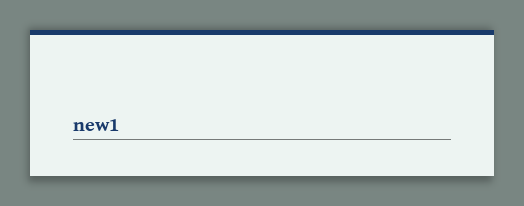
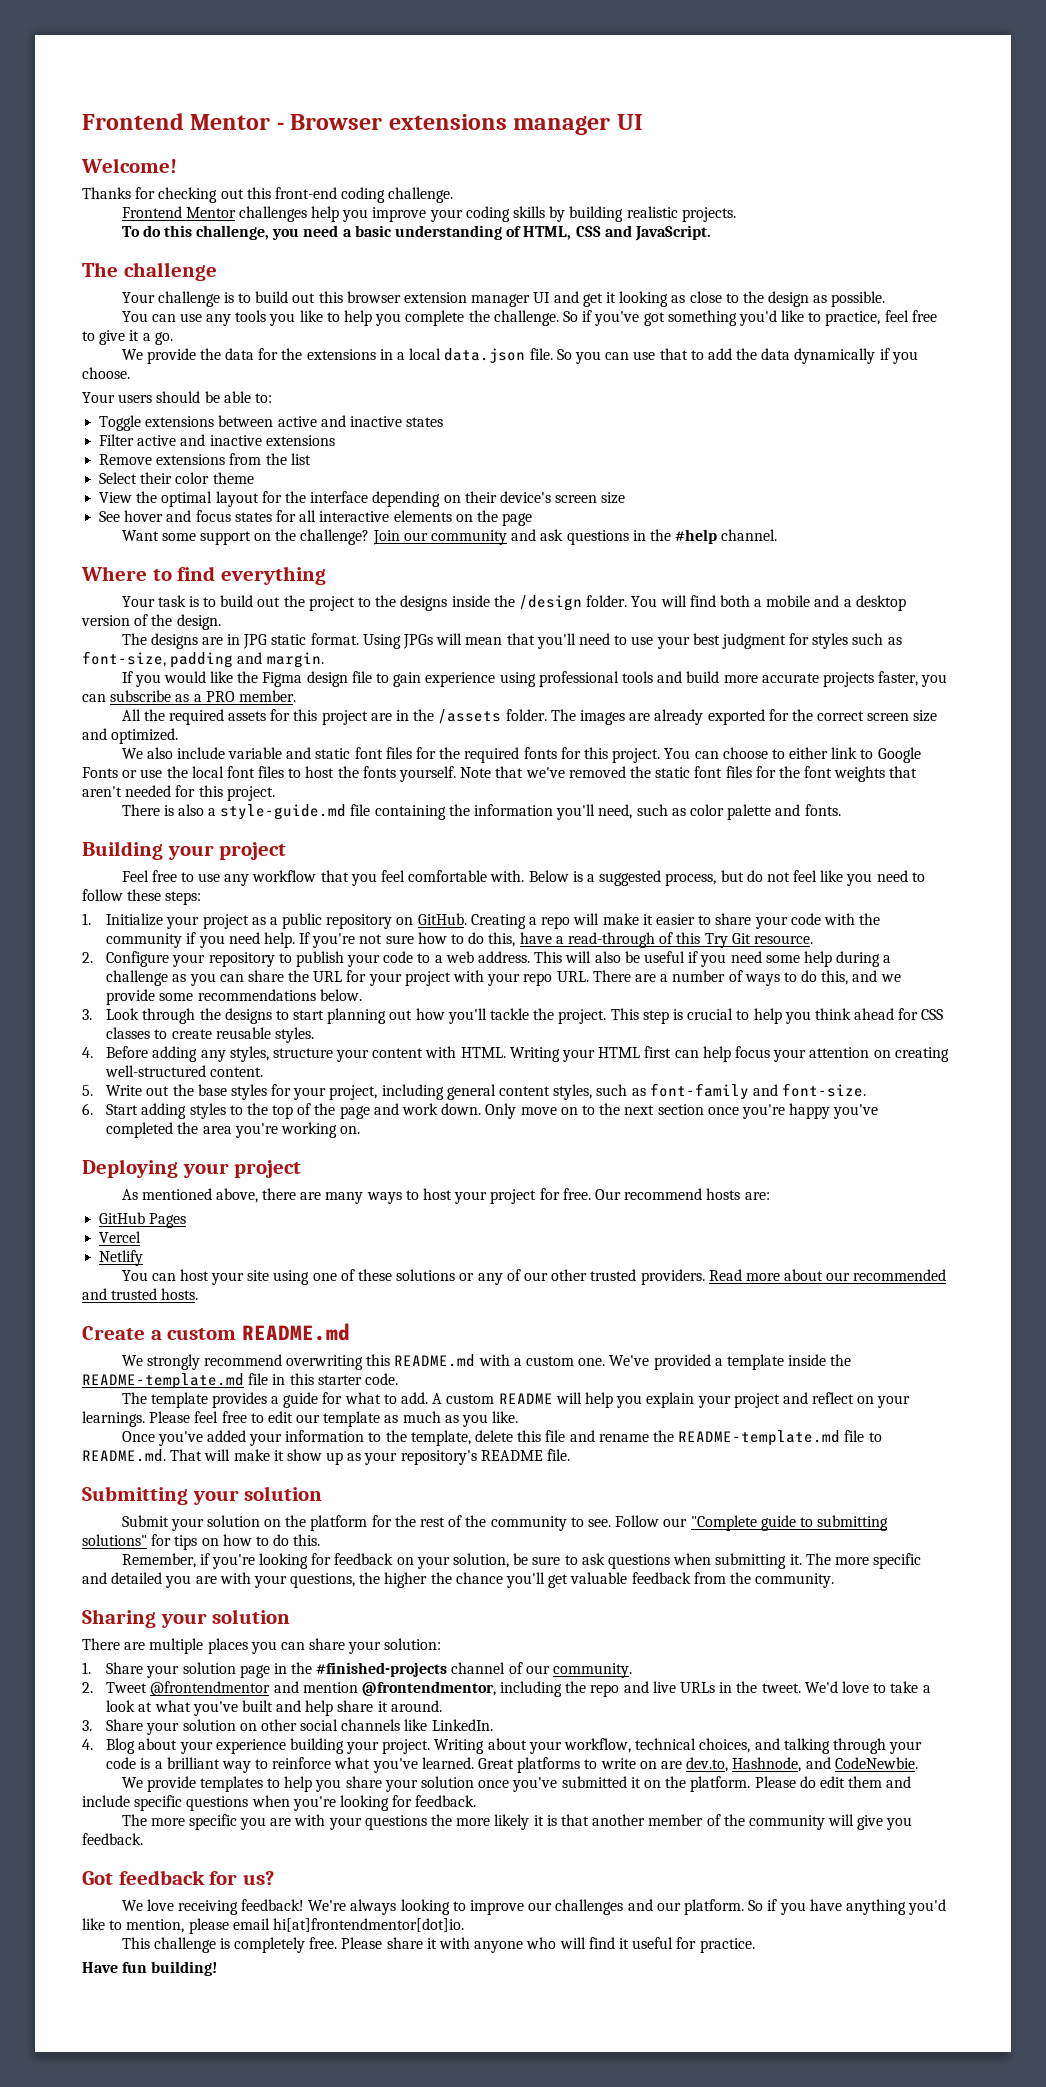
- new1
+ Frontend Mentor - Browser extensions manager UI
+ Welcome!
+ Thanks for checking out this front-end coding challenge.
+ Frontend Mentor challenges help you improve your coding skills by building realistic projects.
+ To do this challenge, you need a basic understanding of HTML, CSS and JavaScript.
+ The challenge
+ Your challenge is to build out this browser extension manager UI and get it looking as close to the design as possible.
+ You can use any tools you like to help you complete the challenge. So if you've got something you'd like to practice, feel free to give it a go.
+ We provide the data for the extensions in a local data.json file. So you can use that to add the data dynamically if you choose.
+ Your users should be able to:
+ Toggle extensions between active and inactive states
+ Filter active and inactive extensions
+ Remove extensions from the list
+ Select their color theme
+ View the optimal layout for the interface depending on their device's screen size
+ See hover and focus states for all interactive elements on the page
+ Want some support on the challenge? Join our community and ask questions in the #help channel.
+ Where to find everything
+ Your task is to build out the project to the designs inside the /design folder. You will find both a mobile and a desktop version of the design.
+ The designs are in JPG static format. Using JPGs will mean that you'll need to use your best judgment for styles such as font-size, padding and margin.
+ If you would like the Figma design file to gain experience using professional tools and build more accurate projects faster, you can subscribe as a PRO member.
+ All the required assets for this project are in the /assets folder. The images are already exported for the correct screen size and optimized.
+ We also include variable and static font files for the required fonts for this project. You can choose to either link to Google Fonts or use the local font files to host the fonts yourself. Note that we've removed the static font files for the font weights that aren't needed for this project.
+ There is also a style-guide.md file containing the information you'll need, such as color palette and fonts.
+ Building your project
+ Feel free to use any workflow that you feel comfortable with. Below is a suggested process, but do not feel like you need to follow these steps:
+ 1. Initialize your project as a public repository on GitHub. Creating a repo will make it easier to share your code with the community if you need help. If you're not sure how to do this, have a read-through of this Try Git resource.
+ 2. Configure your repository to publish your code to a web address. This will also be useful if you need some help during a challenge as you can share the URL for your project with your repo URL. There are a number of ways to do this, and we provide some recommendations below.
+ 3. Look through the designs to start planning out how you'll tackle the project. This step is crucial to help you think ahead for CSS classes to create reusable styles.
+ 4. Before adding any styles, structure your content with HTML. Writing your HTML first can help focus your attention on creating well-structured content.
+ 5. Write out the base styles for your project, including general content styles, such as font-family and font-size.
+ 6. Start adding styles to the top of the page and work down. Only move on to the next section once you're happy you've completed the area you're working on.
+ Deploying your project
+ As mentioned above, there are many ways to host your project for free. Our recommend hosts are:
+ GitHub Pages
+ Vercel
+ Netlify
+ You can host your site using one of these solutions or any of our other trusted providers. Read more about our recommended and trusted hosts.
+ Create a custom README.md
+ We strongly recommend overwriting this README.md with a custom one. We've provided a template inside the README-template.md file in this starter code.
+ The template provides a guide for what to add. A custom README will help you explain your project and reflect on your learnings. Please feel free to edit our template as much as you like.
+ Once you've added your information to the template, delete this file and rename the README-template.md file to README.md. That will make it show up as your repository's README file.
+ Submitting your solution
+ Submit your solution on the platform for the rest of the community to see. Follow our "Complete guide to submitting solutions" for tips on how to do this.
+ Remember, if you're looking for feedback on your solution, be sure to ask questions when submitting it. The more specific and detailed you are with your questions, the higher the chance you'll get valuable feedback from the community.
+ Sharing your solution
+ There are multiple places you can share your solution:
+ 1. Share your solution page in the #finished-projects channel of our community.
+ 2. Tweet @frontendmentor and mention @frontendmentor, including the repo and live URLs in the tweet. We'd love to take a look at what you've built and help share it around.
+ 3. Share your solution on other social channels like LinkedIn.
+ 4. Blog about your experience building your project. Writing about your workflow, technical choices, and talking through your code is a brilliant way to reinforce what you've learned. Great platforms to write on are dev.to, Hashnode, and CodeNewbie.
+ We provide templates to help you share your solution once you've submitted it on the platform. Please do edit them and include specific questions when you're looking for feedback.
+ The more specific you are with your questions the more likely it is that another member of the community will give you feedback.
+ Got feedback for us?
+ We love receiving feedback! We're always looking to improve our challenges and our platform. So if you have anything you'd like to mention, please email hi[at]frontendmentor[dot]io.
+ This challenge is completely free. Please share it with anyone who will find it useful for practice.
+ Have fun building!

